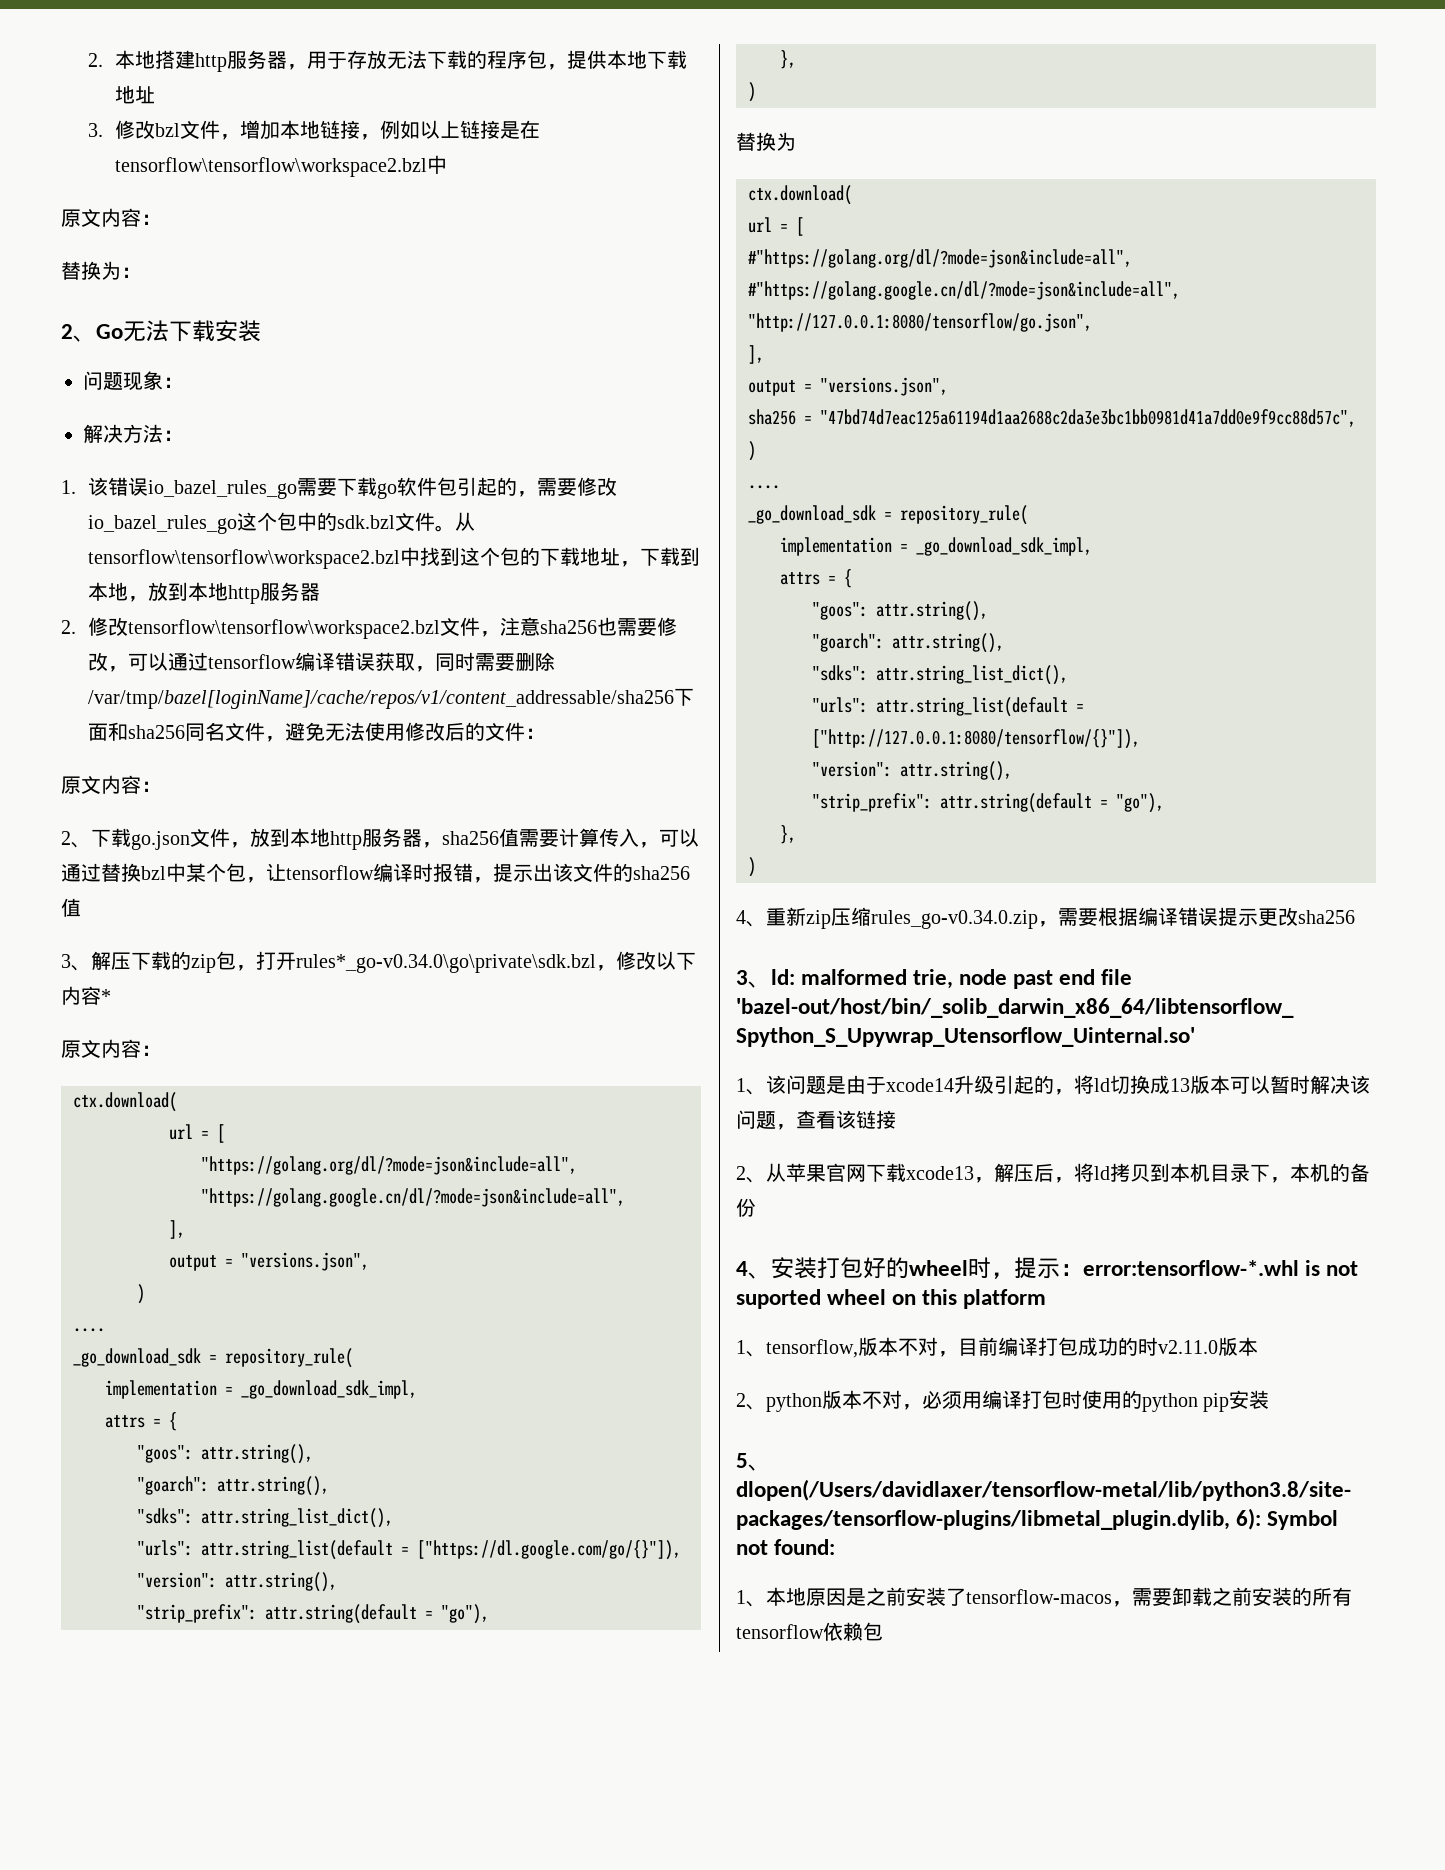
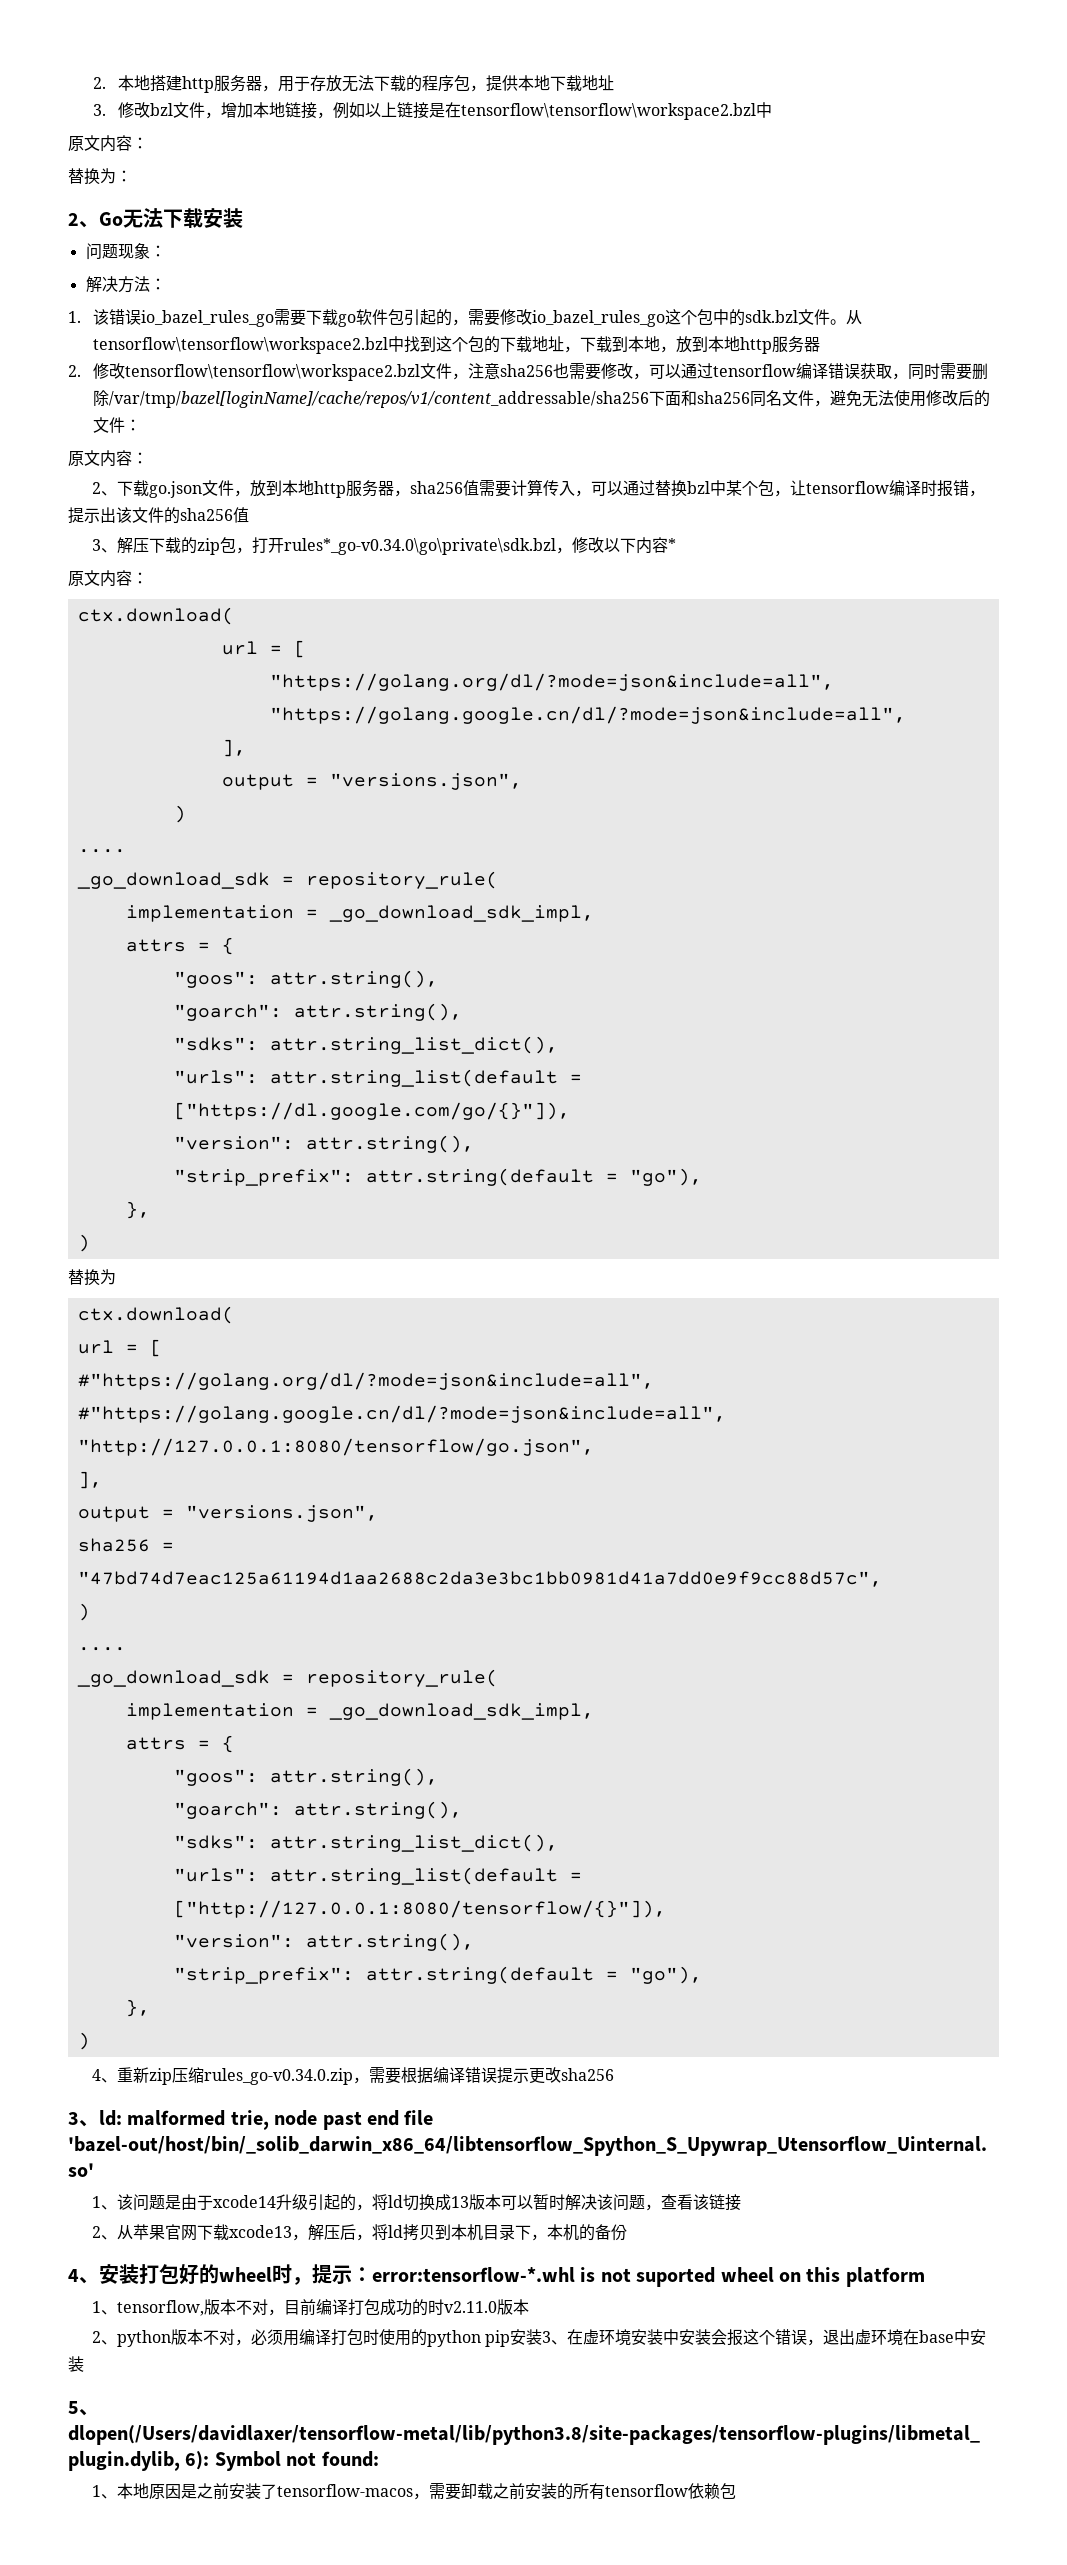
- 2、python版本不对，必须用编译打包时使用的python pip安装
+ 2、python版本不对，必须用编译打包时使用的python pip安装3、在虚环境安装中安装会报这个错误，退出虚环境在base中安装

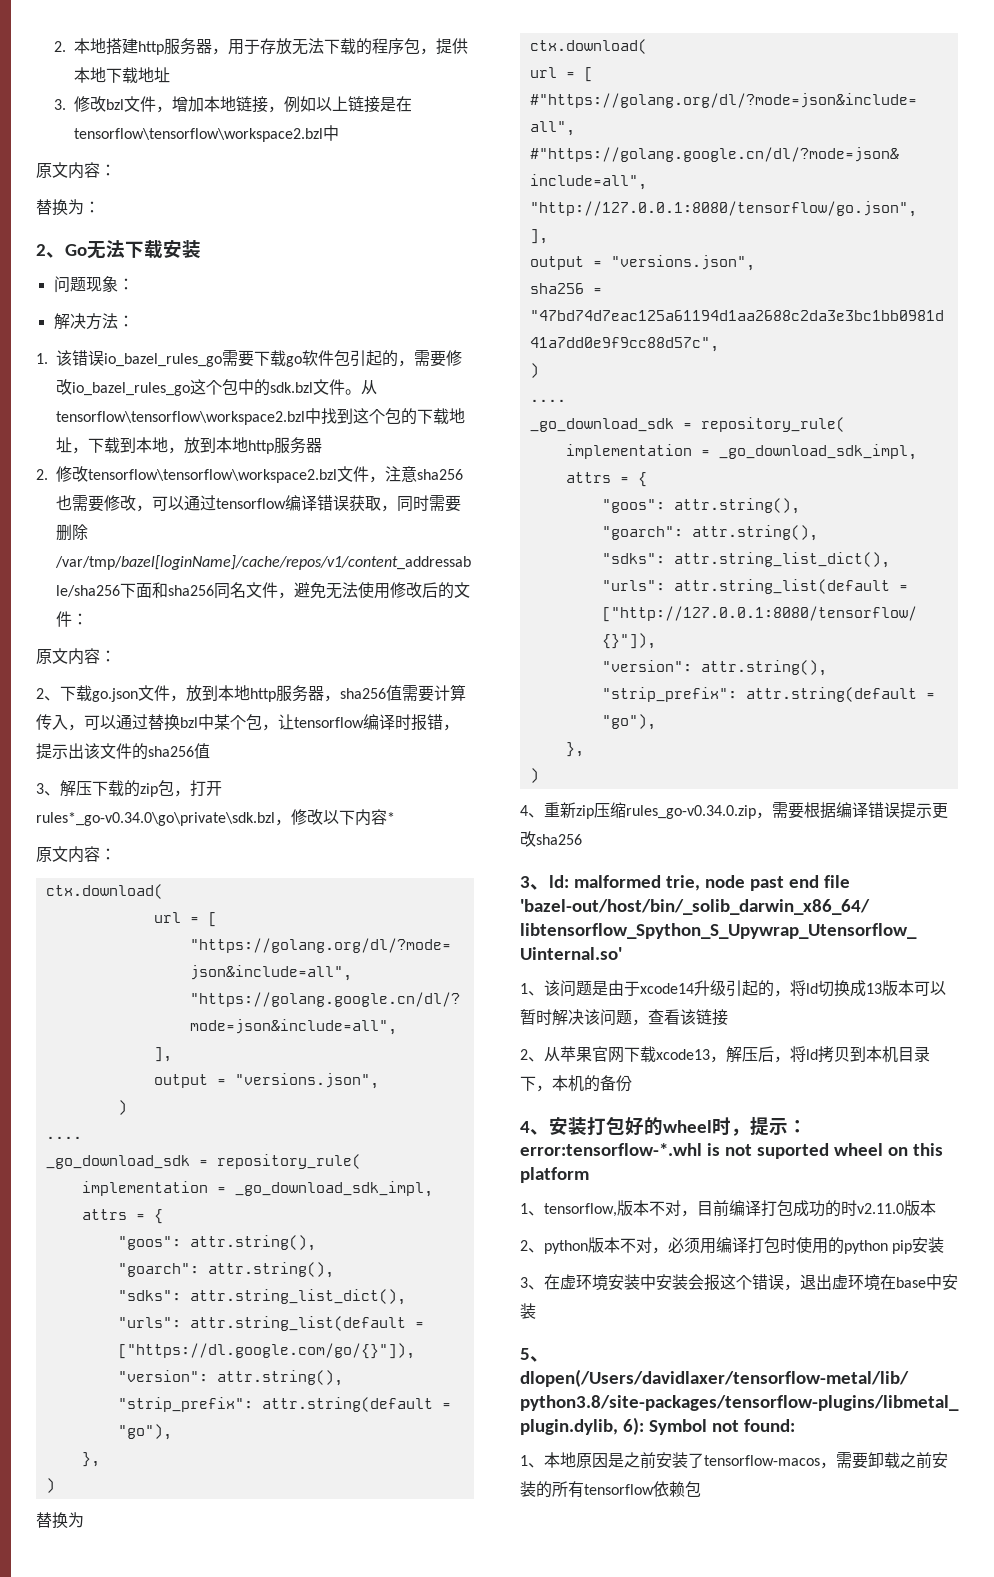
- 2、python版本不对，必须用编译打包时使用的python pip安装3、在虚环境安装中安装会报这个错误，退出虚环境在base中安装
+ 2、python版本不对，必须用编译打包时使用的python pip安装
+ 3、在虚环境安装中安装会报这个错误，退出虚环境在base中安装

